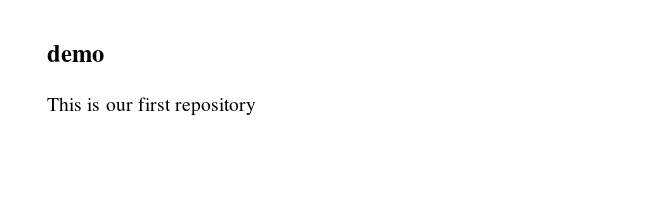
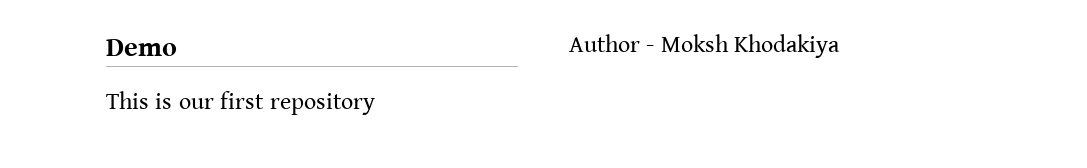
- demo
+ Demo
+ Author - Moksh Khodakiya

